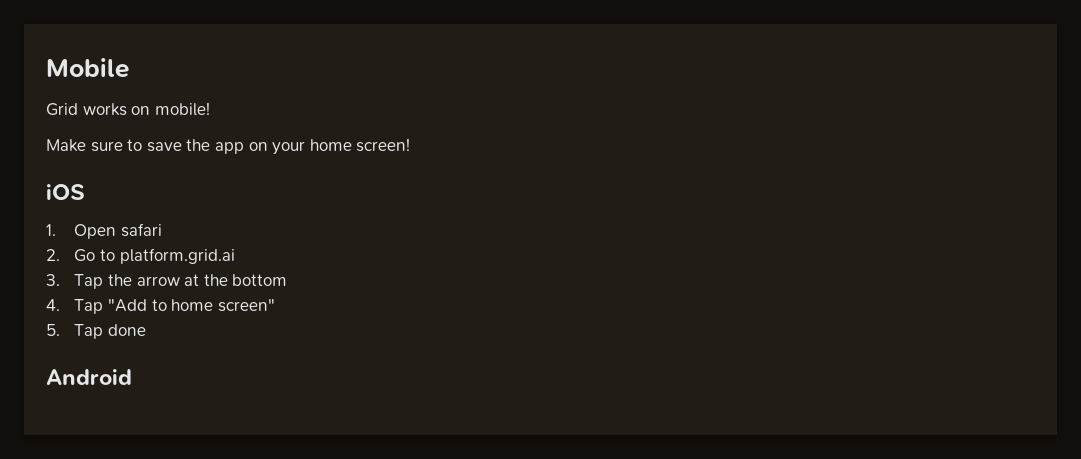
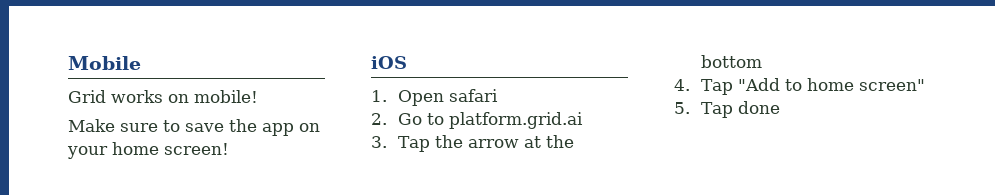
- Android

